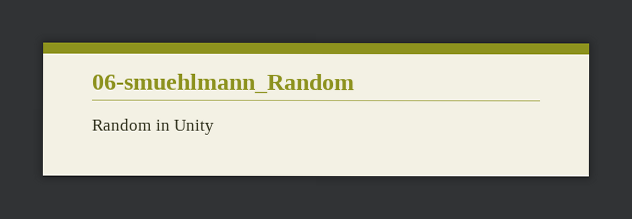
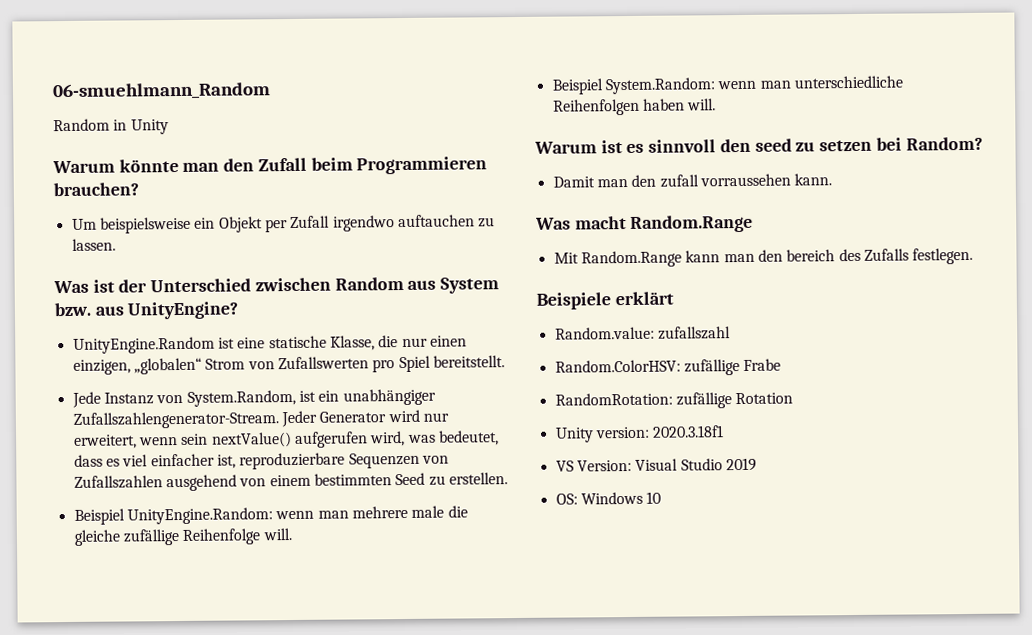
+ Warum könnte man den Zufall beim Programmieren brauchen?
+ Um beispielsweise ein Objekt per Zufall irgendwo auftauchen zu lassen.
+ Was ist der Unterschied zwischen Random aus System bzw. aus UnityEngine?
+ UnityEngine.Random ist eine statische Klasse, die nur einen einzigen, „globalen“ Strom von Zufallswerten pro Spiel bereitstellt.
+ Jede Instanz von System.Random, ist ein unabhängiger Zufallszahlengenerator-Stream. Jeder Generator wird nur erweitert, wenn sein nextValue() aufgerufen wird, was bedeutet, dass es viel einfacher ist, reproduzierbare Sequenzen von Zufallszahlen ausgehend von einem bestimmten Seed zu erstellen.
+ Beispiel UnityEngine.Random: wenn man mehrere male die gleiche zufällige Reihenfolge will.
+ Beispiel System.Random: wenn man unterschiedliche Reihenfolgen haben will.
+ Warum ist es sinnvoll den seed zu setzen bei Random?
+ Damit man den zufall vorraussehen kann.
+ Was macht Random.Range
+ Mit Random.Range kann man den bereich des Zufalls festlegen.
+ Beispiele erklärt
+ Random.value: zufallszahl
+ Random.ColorHSV: zufällige Frabe
+ RandomRotation: zufällige Rotation
+ Unity version: 2020.3.18f1
+ VS Version: Visual Studio 2019
+ OS: Windows 10

